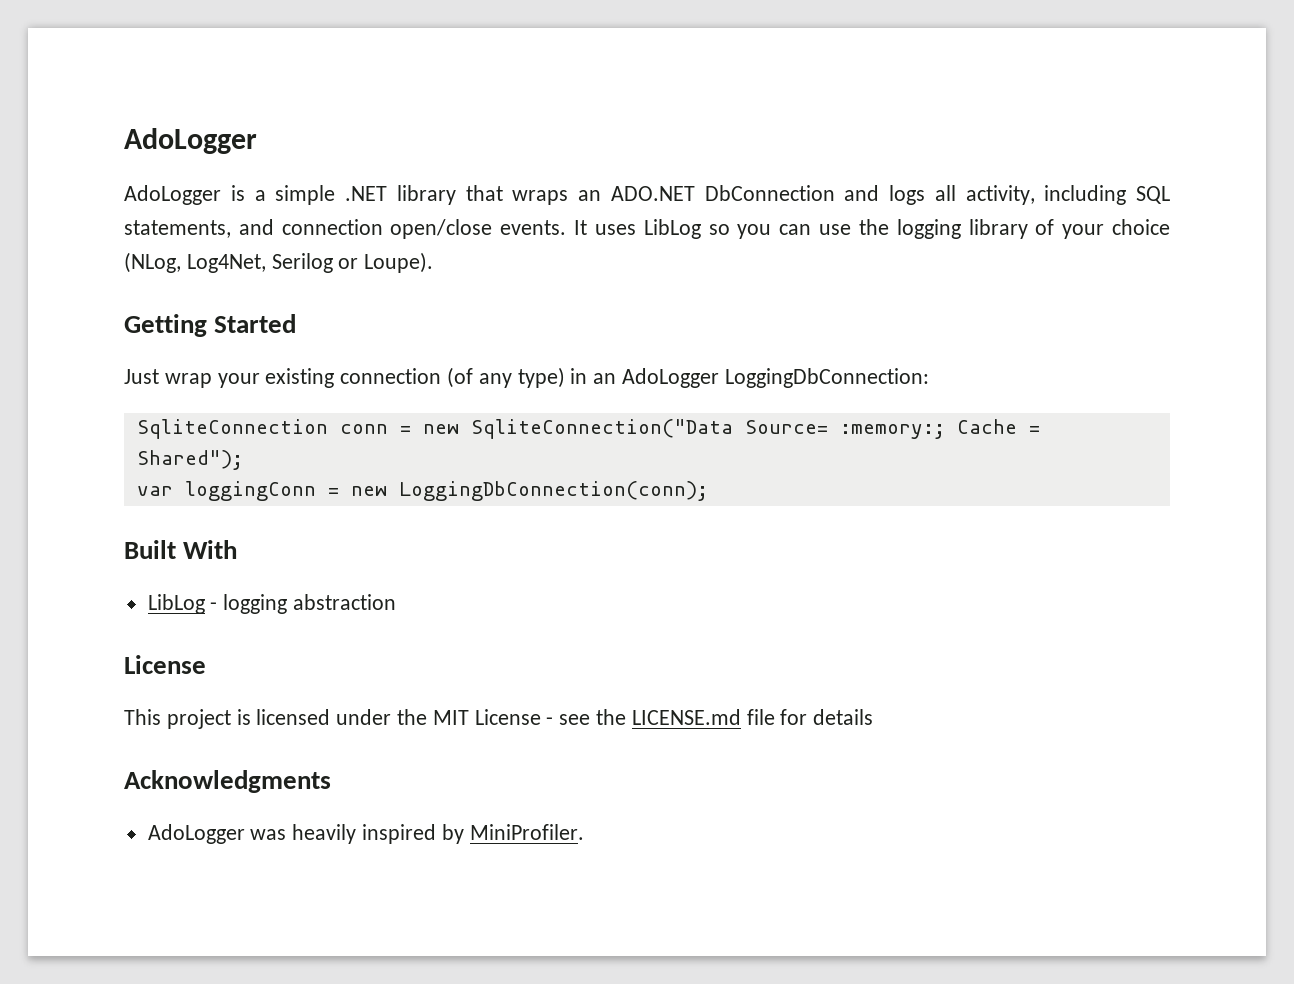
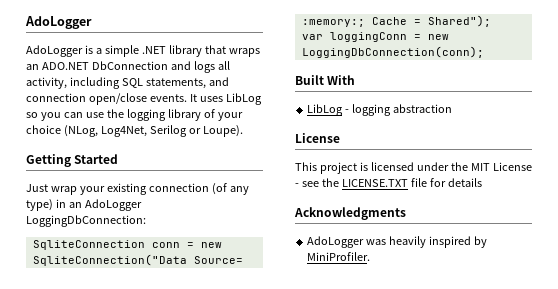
- This project is licensed under the MIT License - see the LICENSE.md file for details
+ This project is licensed under the MIT License - see the LICENSE.TXT file for details

